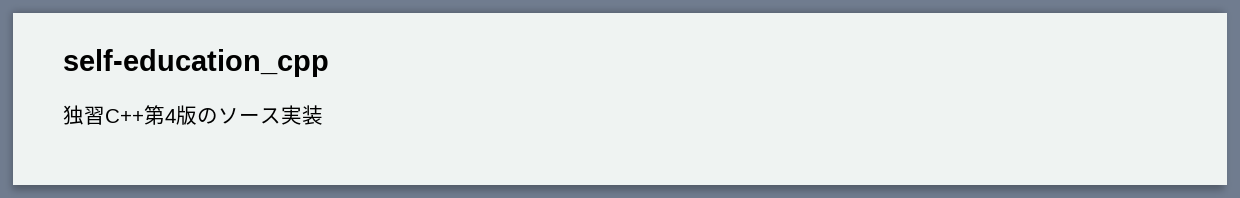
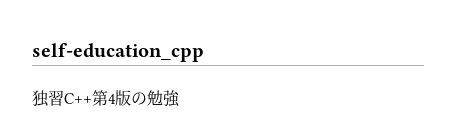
- 独習C++第4版のソース実装
+ 独習C++第4版の勉強

